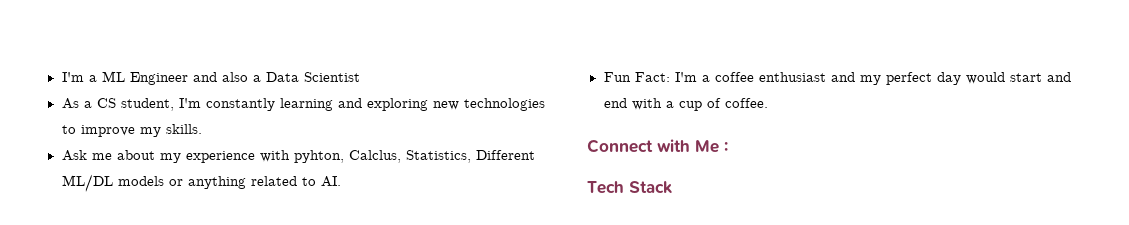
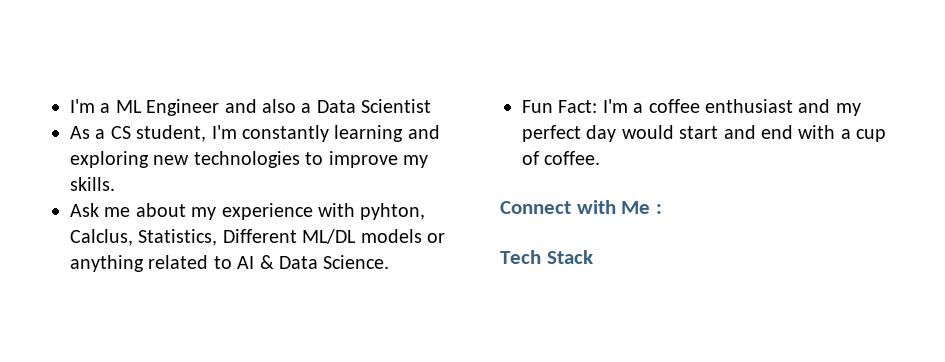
- Ask me about my experience with pyhton, Calclus, Statistics, Different ML/DL models or anything related to AI.
+ Ask me about my experience with pyhton, Calclus, Statistics, Different ML/DL models or anything related to AI & Data Science.

